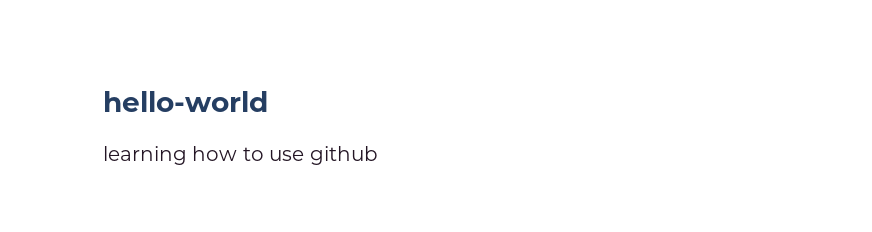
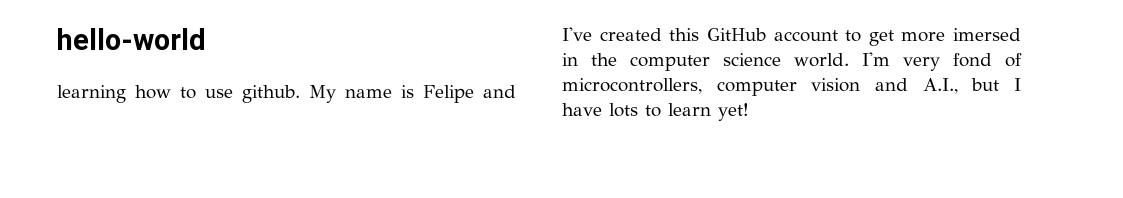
- learning how to use github
+ learning how to use github. My name is Felipe and I've created this GitHub account to get more imersed in the computer science world. I'm very fond of microcontrollers, computer vision and A.I., but I have lots to learn yet!

